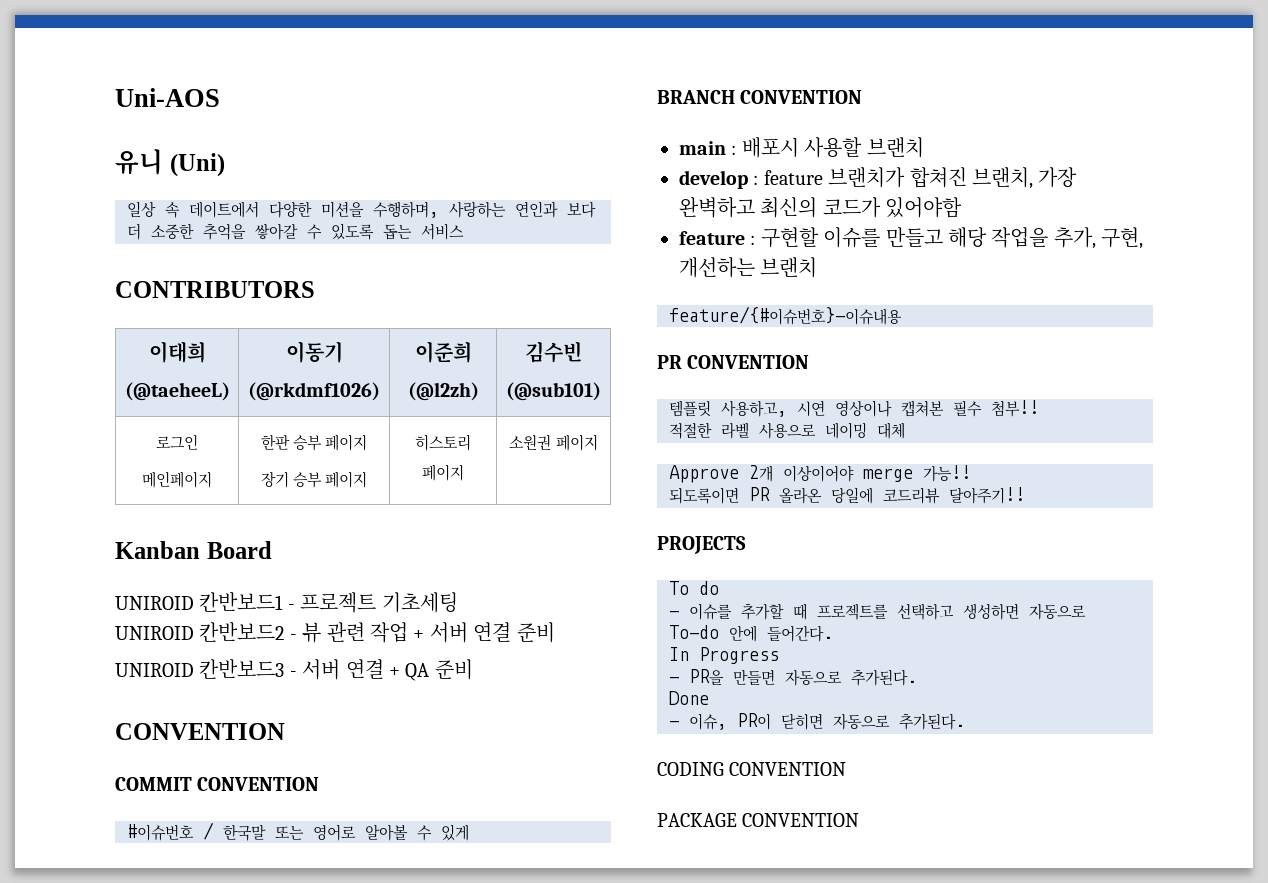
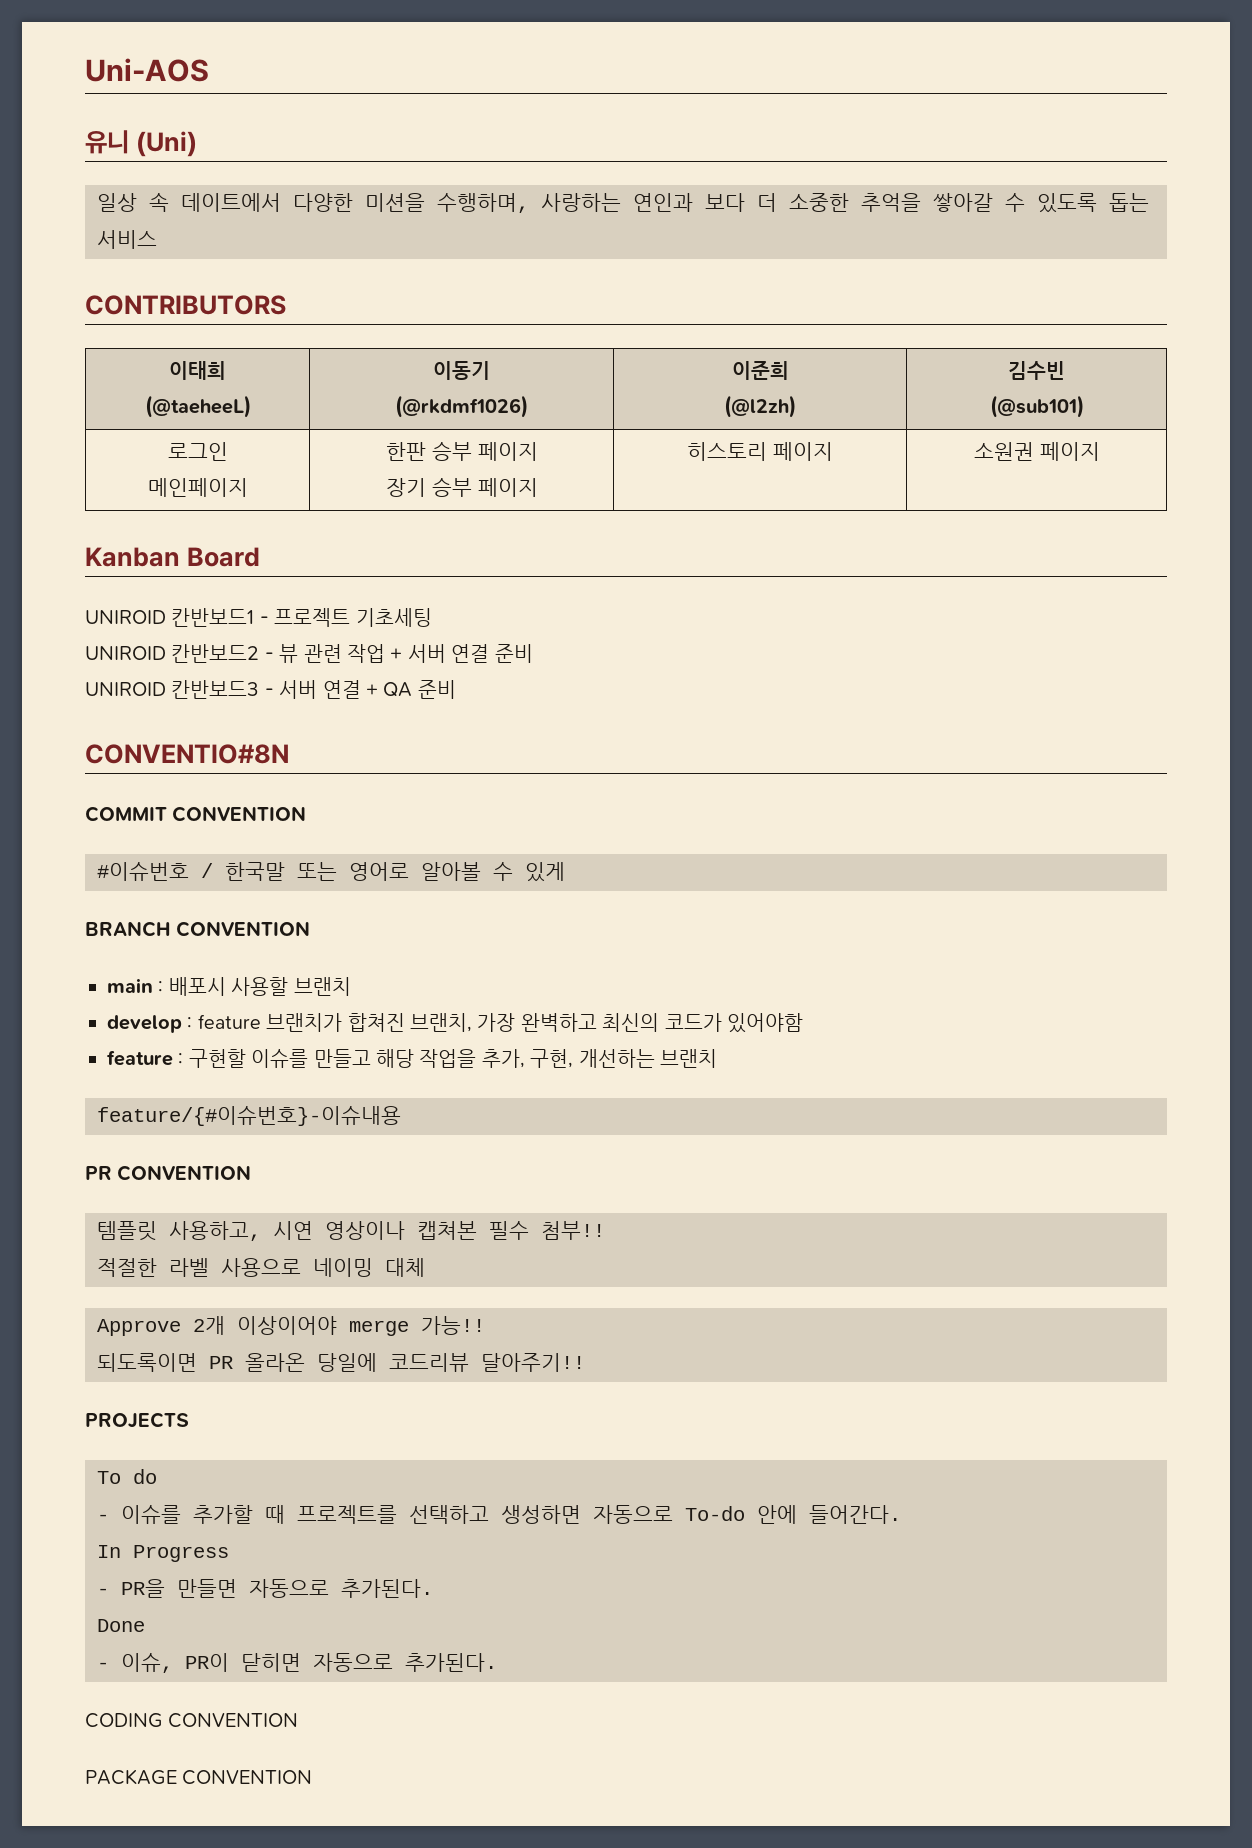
  UNIROID 칸반보드3 - 서버 연결 + QA 준비
- CONVENTION
+ CONVENTIO#8N

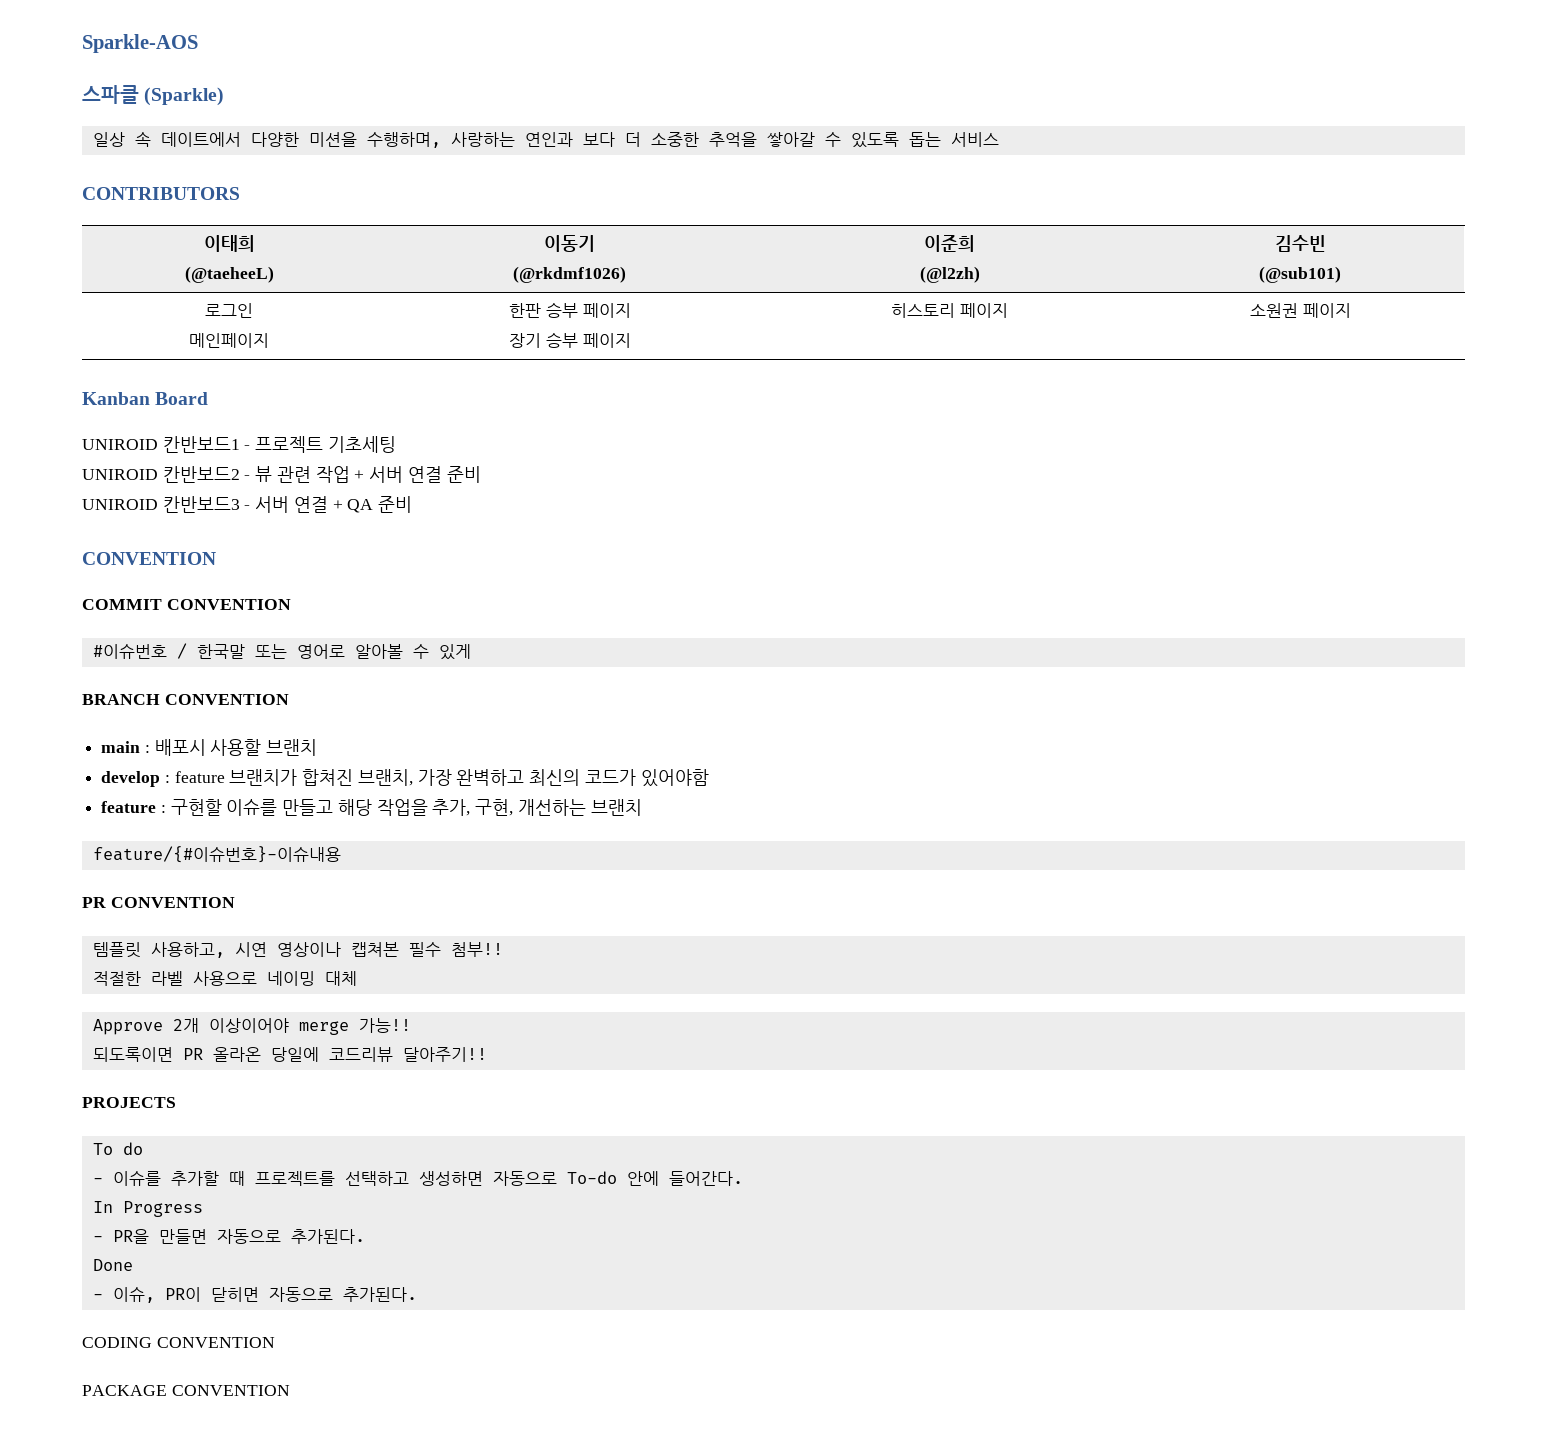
- Uni-AOS
- 유니 (Uni)
+ Sparkle-AOS
+ 스파클 (Sparkle)
  UNIROID 칸반보드3 - 서버 연결 + QA 준비
- CONVENTIO#8N
+ CONVENTION

